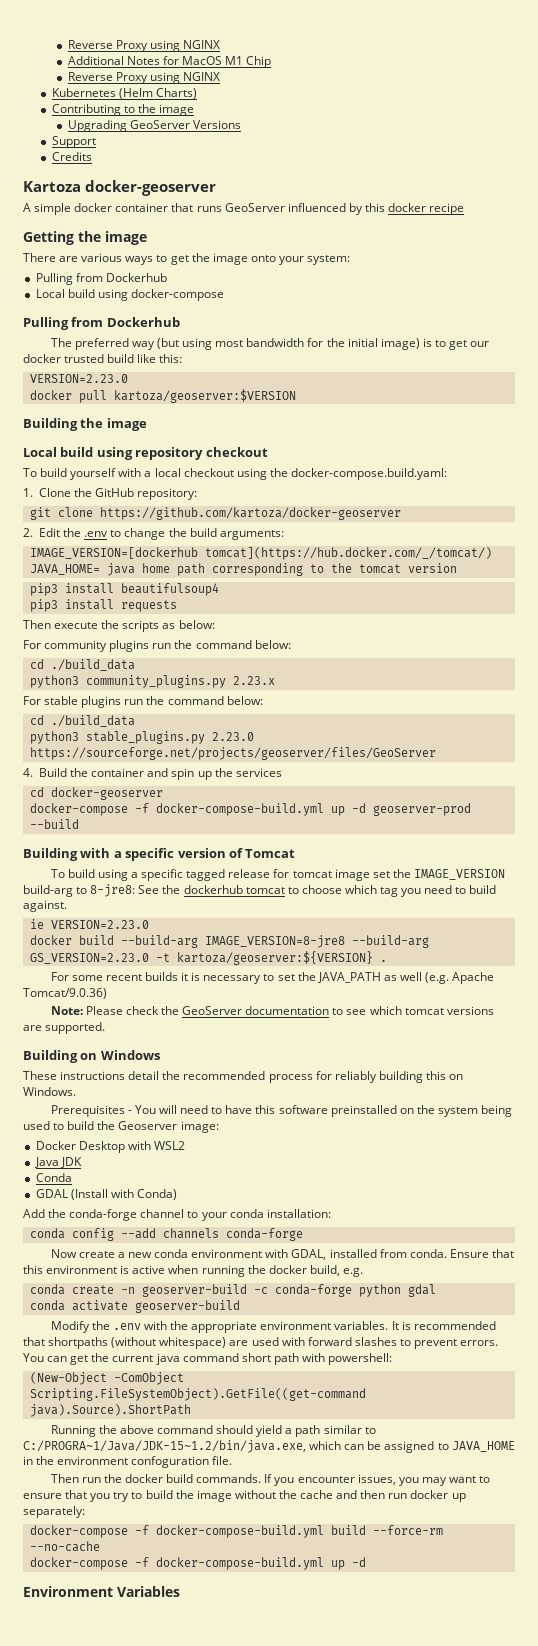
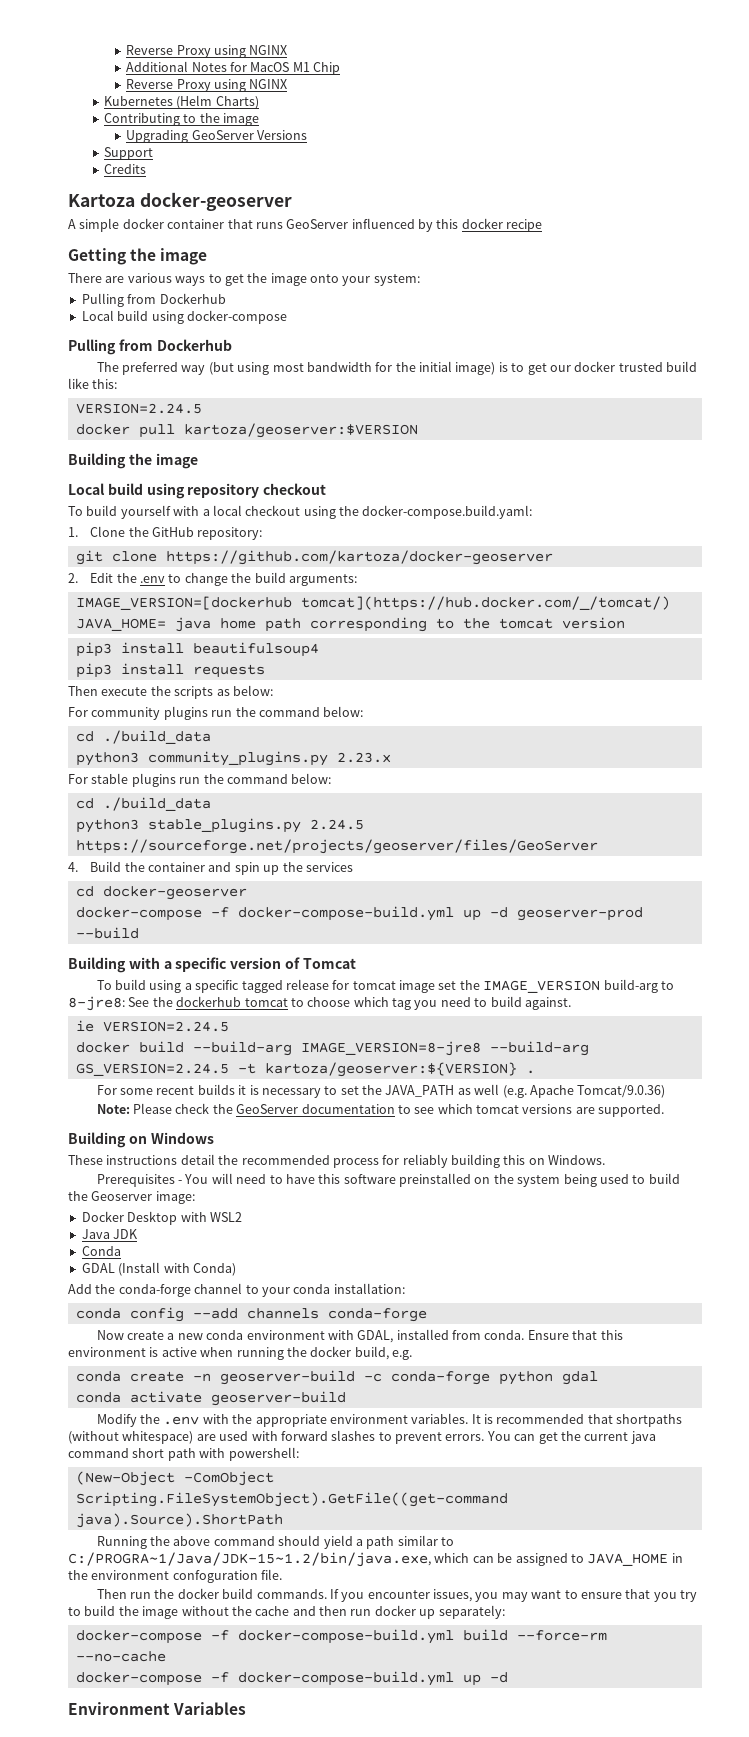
  The preferred way (but using most bandwidth for the initial image) is to get our docker trusted build like this:
- VERSION=2.23.0
+ VERSION=2.24.5
- python3 stable_plugins.py 2.23.0 https://sourceforge.net/projects/geoserver/files/GeoServer
+ python3 stable_plugins.py 2.24.5 https://sourceforge.net/projects/geoserver/files/GeoServer
- ie VERSION=2.23.0
+ ie VERSION=2.24.5
- docker build --build-arg IMAGE_VERSION=8-jre8 --build-arg GS_VERSION=2.23.0 -t kartoza/geoserver:${VERSION} .
+ docker build --build-arg IMAGE_VERSION=8-jre8 --build-arg GS_VERSION=2.24.5 -t kartoza/geoserver:${VERSION} .

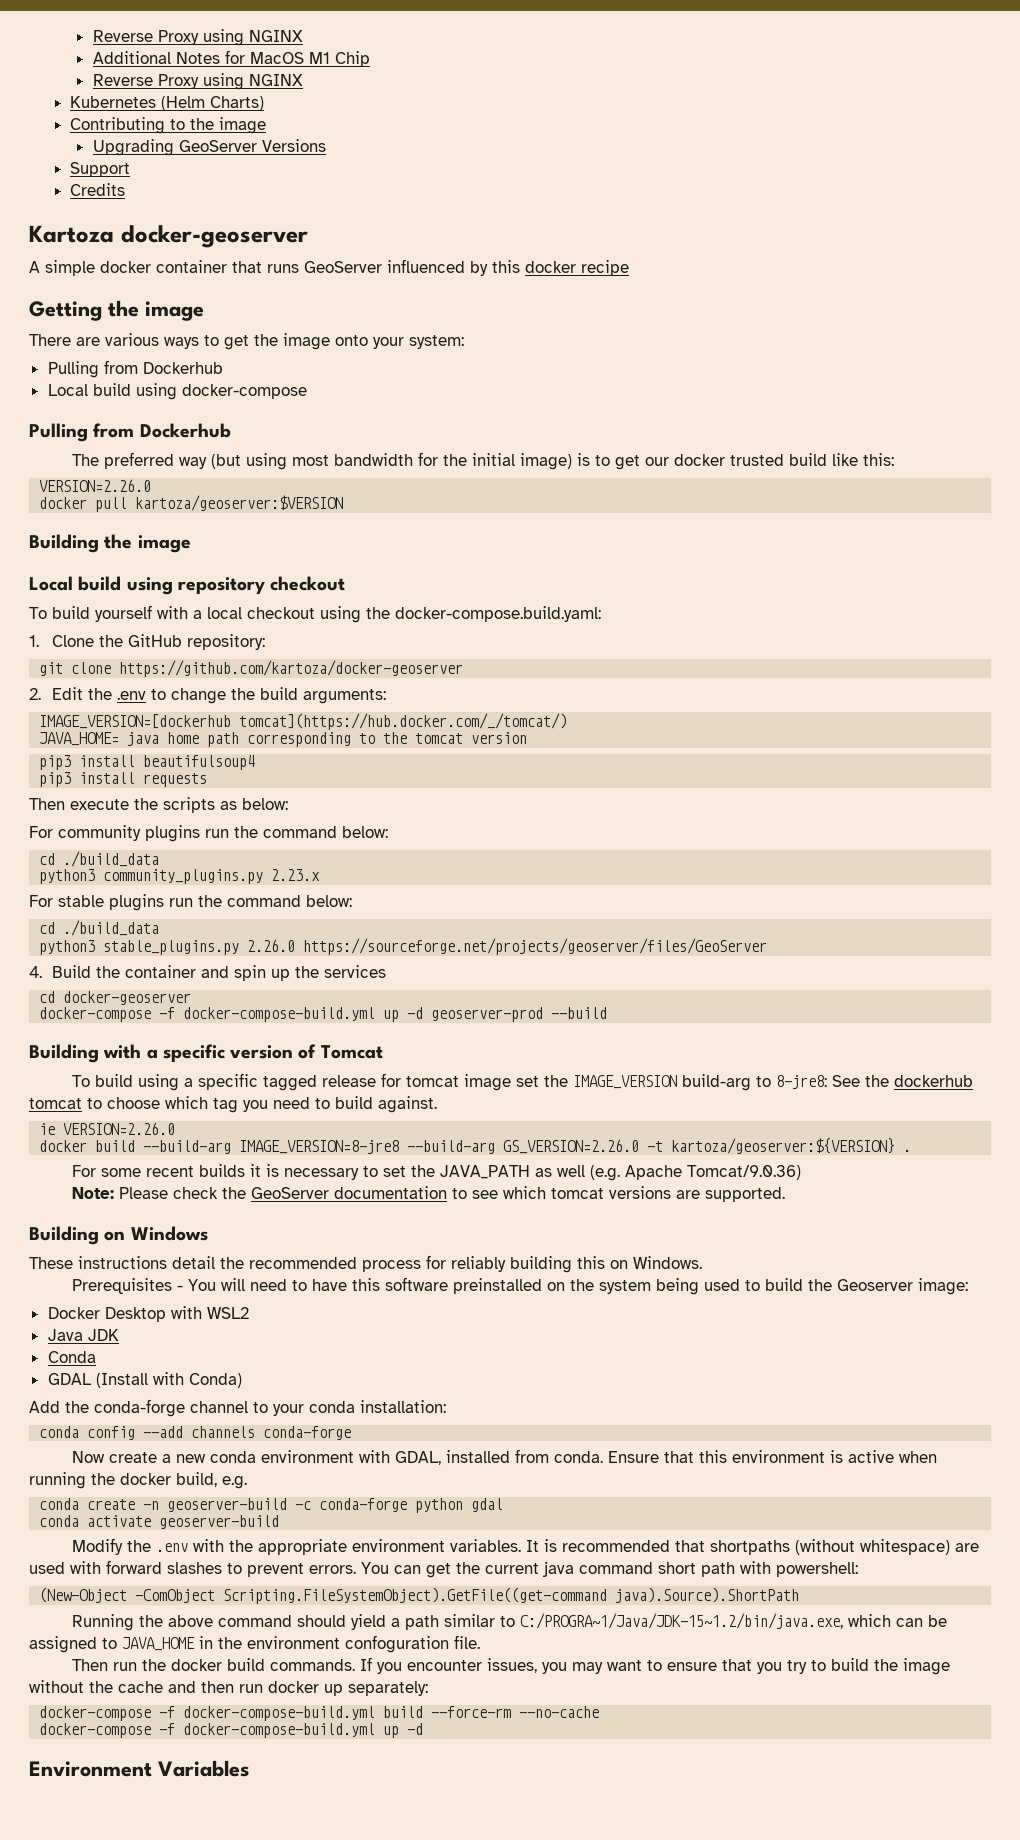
  The preferred way (but using most bandwidth for the initial image) is to get our docker trusted build like this:
- VERSION=2.24.5
+ VERSION=2.26.0
- python3 stable_plugins.py 2.24.5 https://sourceforge.net/projects/geoserver/files/GeoServer
+ python3 stable_plugins.py 2.26.0 https://sourceforge.net/projects/geoserver/files/GeoServer
- ie VERSION=2.24.5
+ ie VERSION=2.26.0
- docker build --build-arg IMAGE_VERSION=8-jre8 --build-arg GS_VERSION=2.24.5 -t kartoza/geoserver:${VERSION} .
+ docker build --build-arg IMAGE_VERSION=8-jre8 --build-arg GS_VERSION=2.26.0 -t kartoza/geoserver:${VERSION} .

